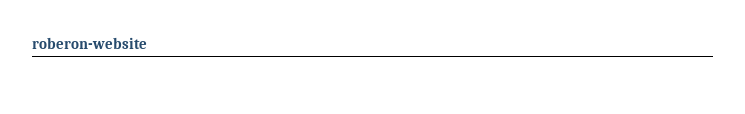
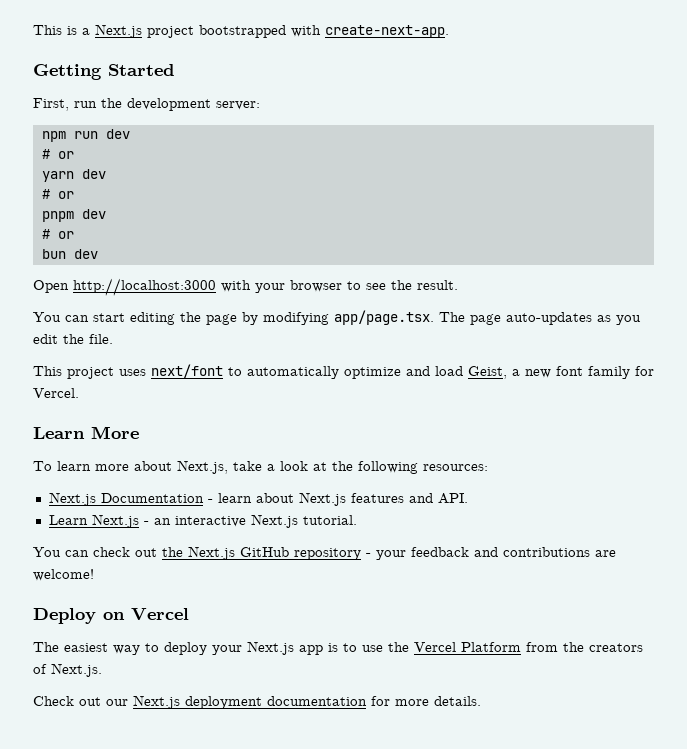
- roberon-website
+ This is a Next.js project bootstrapped with create-next-app.
+ Getting Started
+ First, run the development server:
+ npm run dev
+ # or
+ yarn dev
+ # or
+ pnpm dev
+ # or
+ bun dev
+ Open http://localhost:3000 with your browser to see the result.
+ You can start editing the page by modifying app/page.tsx. The page auto-updates as you edit the file.
+ This project uses next/font to automatically optimize and load Geist, a new font family for Vercel.
+ Learn More
+ To learn more about Next.js, take a look at the following resources:
+ Next.js Documentation - learn about Next.js features and API.
+ Learn Next.js - an interactive Next.js tutorial.
+ You can check out the Next.js GitHub repository - your feedback and contributions are welcome!
+ Deploy on Vercel
+ The easiest way to deploy your Next.js app is to use the Vercel Platform from the creators of Next.js.
+ Check out our Next.js deployment documentation for more details.

